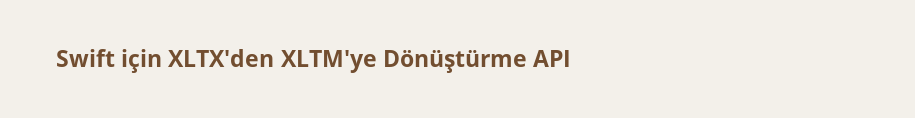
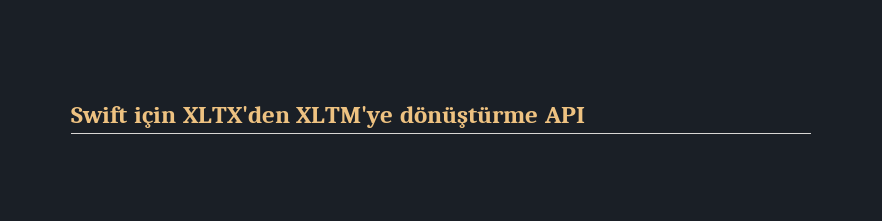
- Swift için XLTX'den XLTM'ye Dönüştürme API
+ Swift için XLTX'den XLTM'ye dönüştürme API

